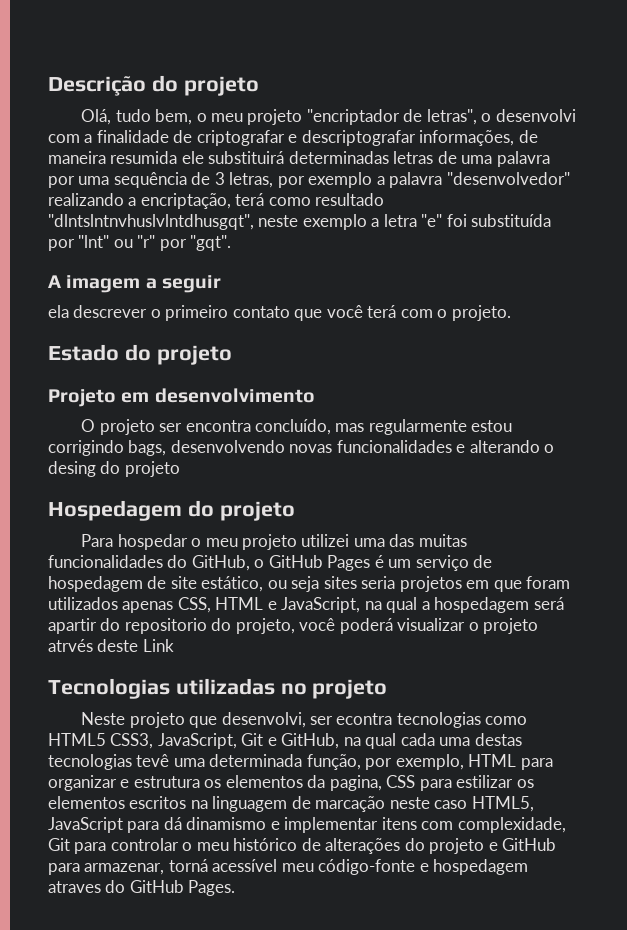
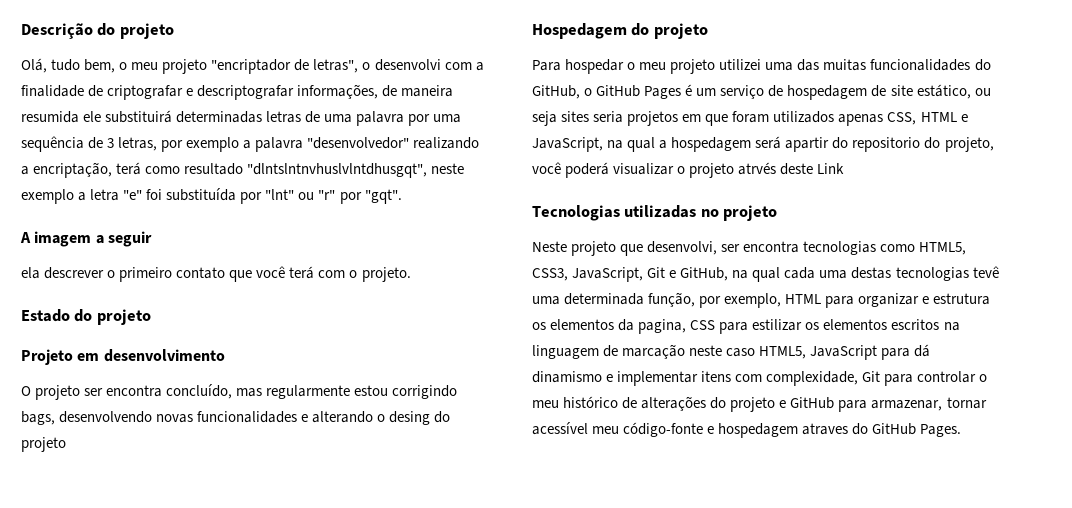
- Neste projeto que desenvolvi, ser econtra tecnologias como HTML5 CSS3, JavaScript, Git e GitHub, na qual cada uma destas tecnologias tevê uma determinada função, por exemplo, HTML para organizar e estrutura os elementos da pagina, CSS para estilizar os elementos escritos na linguagem de marcação neste caso HTML5, JavaScript para dá dinamismo e implementar itens com complexidade, Git para controlar o meu histórico de alterações do projeto e GitHub para armazenar, torná acessível meu código-fonte e hospedagem atraves do GitHub Pages.
+ Neste projeto que desenvolvi, ser encontra tecnologias como HTML5, CSS3, JavaScript, Git e GitHub, na qual cada uma destas tecnologias tevê uma determinada função, por exemplo, HTML para organizar e estrutura os elementos da pagina, CSS para estilizar os elementos escritos na linguagem de marcação neste caso HTML5, JavaScript para dá dinamismo e implementar itens com complexidade, Git para controlar o meu histórico de alterações do projeto e GitHub para armazenar, tornar acessível meu código-fonte e hospedagem atraves do GitHub Pages.

